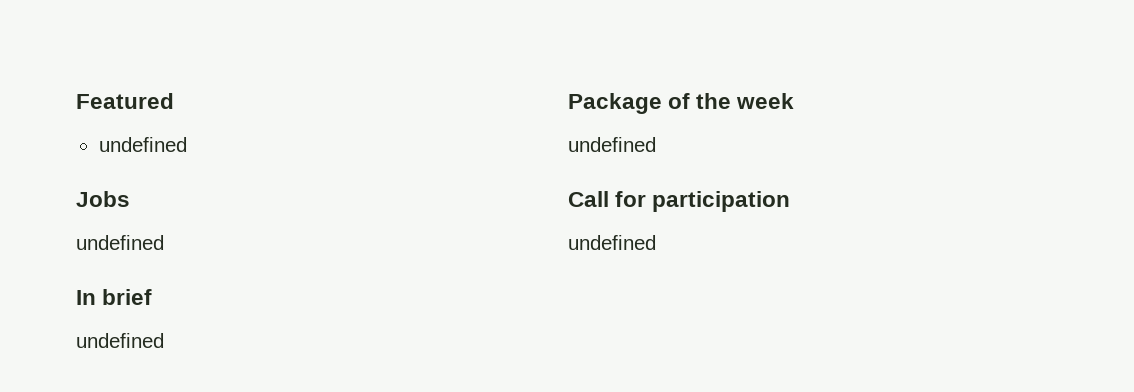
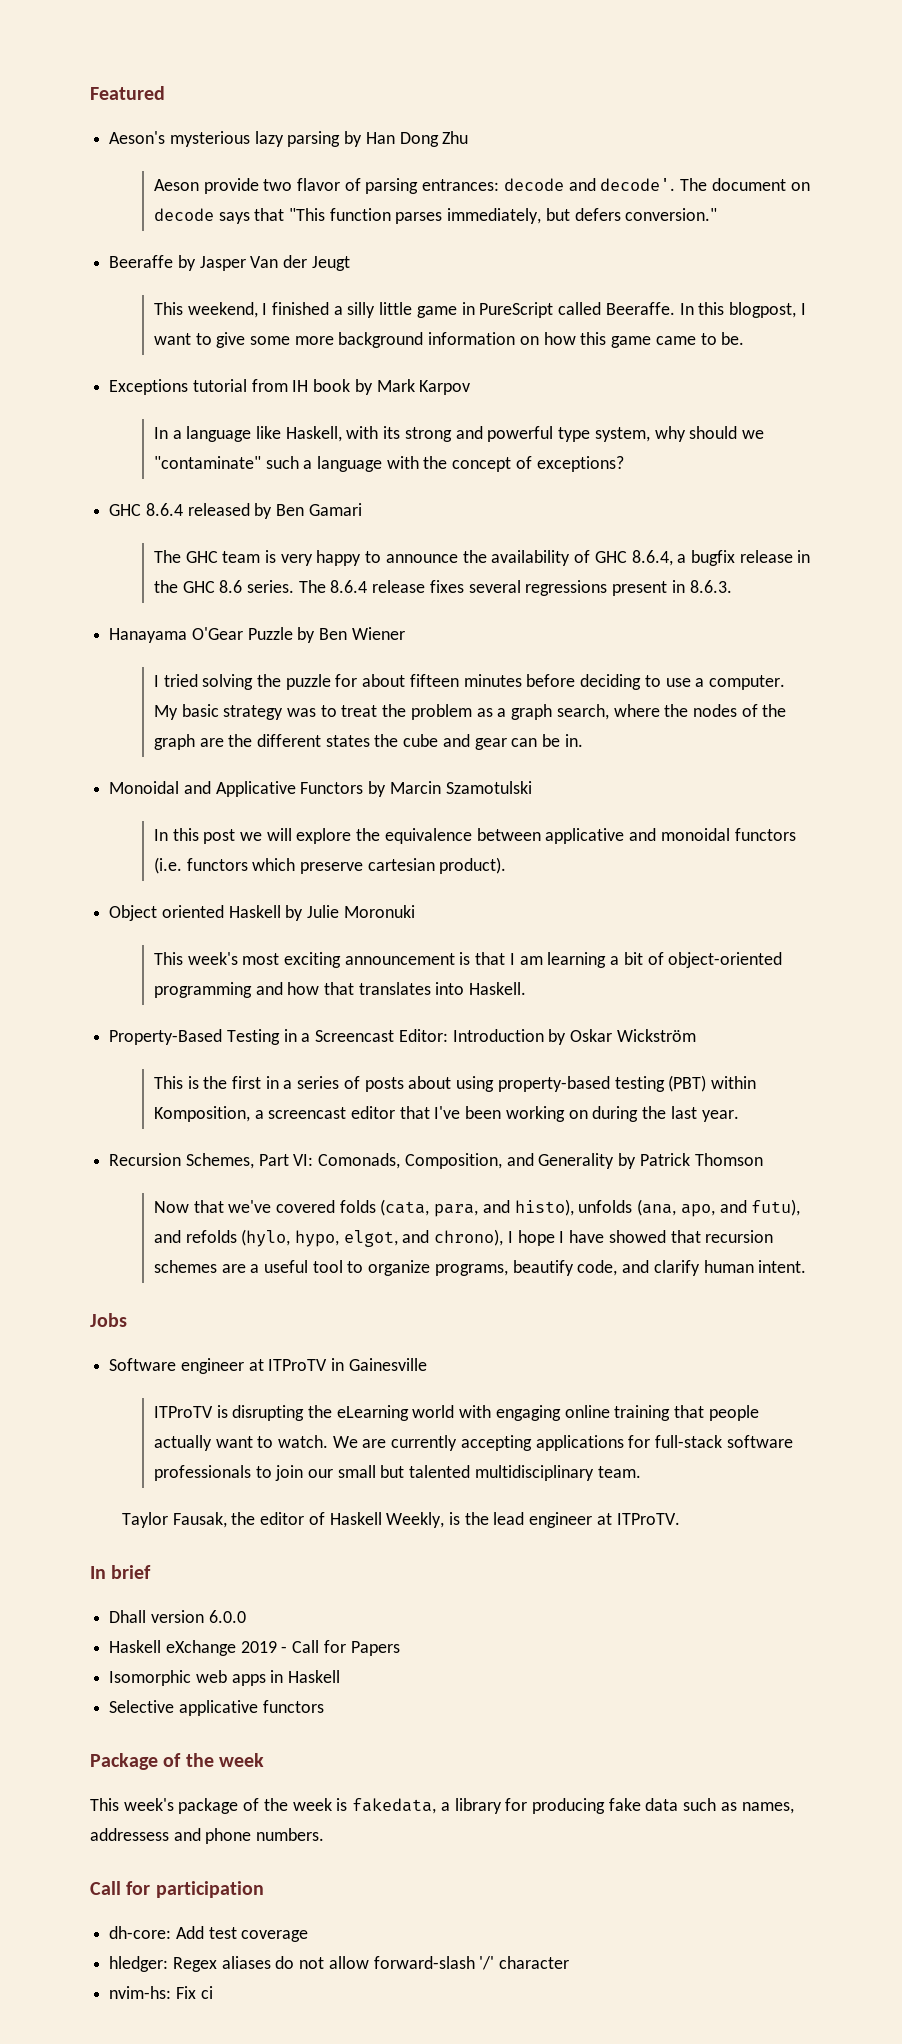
  Featured
- undefined
+ Aeson's mysterious lazy parsing by Han Dong Zhu
+ Aeson provide two flavor of parsing entrances: decode and decode'. The document on decode says that "This function parses immediately, but defers conversion."
+ Beeraffe by Jasper Van der Jeugt
+ This weekend, I finished a silly little game in PureScript called Beeraffe. In this blogpost, I want to give some more background information on how this game came to be.
+ Exceptions tutorial from IH book by Mark Karpov
+ In a language like Haskell, with its strong and powerful type system, why should we "contaminate" such a language with the concept of exceptions?
+ GHC 8.6.4 released by Ben Gamari
+ The GHC team is very happy to announce the availability of GHC 8.6.4, a bugfix release in the GHC 8.6 series. The 8.6.4 release fixes several regressions present in 8.6.3.
+ Hanayama O'Gear Puzzle by Ben Wiener
+ I tried solving the puzzle for about fifteen minutes before deciding to use a computer. My basic strategy was to treat the problem as a graph search, where the nodes of the graph are the different states the cube and gear can be in.
+ Monoidal and Applicative Functors by Marcin Szamotulski
+ In this post we will explore the equivalence between applicative and monoidal functors (i.e. functors which preserve cartesian product).
+ Object oriented Haskell by Julie Moronuki
+ This week's most exciting announcement is that I am learning a bit of object-oriented programming and how that translates into Haskell.
+ Property-Based Testing in a Screencast Editor: Introduction by Oskar Wickström
+ This is the first in a series of posts about using property-based testing (PBT) within Komposition, a screencast editor that I've been working on during the last year.
+ Recursion Schemes, Part VI: Comonads, Composition, and Generality by Patrick Thomson
+ Now that we've covered folds (cata, para, and histo), unfolds (ana, apo, and futu), and refolds (hylo, hypo, elgot, and chrono), I hope I have showed that recursion schemes are a useful tool to organize programs, beautify code, and clarify human intent.
  Jobs
- undefined
+ Software engineer at ITProTV in Gainesville
+ ITProTV is disrupting the eLearning world with engaging online training that people actually want to watch. We are currently accepting applications for full-stack software professionals to join our small but talented multidisciplinary team.
+ Taylor Fausak, the editor of Haskell Weekly, is the lead engineer at ITProTV.
  In brief
- undefined
+ Dhall version 6.0.0
+ Haskell eXchange 2019 - Call for Papers
+ Isomorphic web apps in Haskell
+ Selective applicative functors
  Package of the week
- undefined
+ This week's package of the week is fakedata, a library for producing fake data such as names, addressess and phone numbers.
  Call for participation
- undefined
+ dh-core: Add test coverage
+ hledger: Regex aliases do not allow forward-slash '/' character
+ nvim-hs: Fix ci

